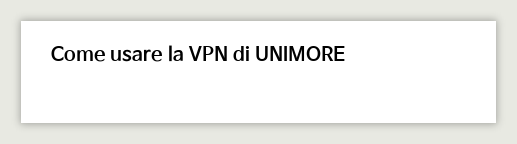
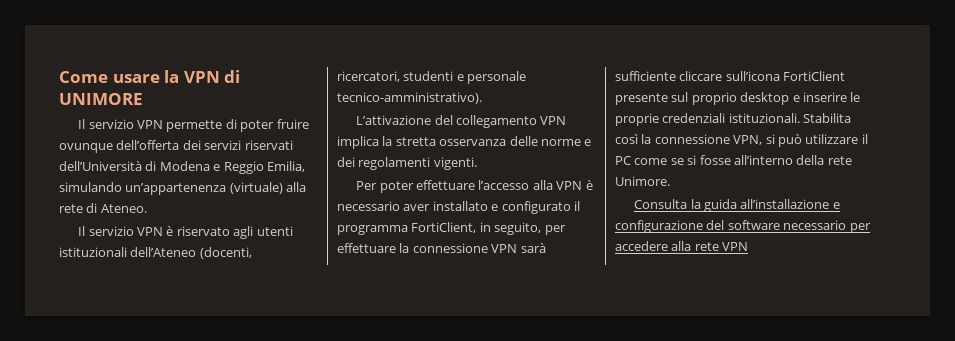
+ Il servizio VPN permette di poter fruire ovunque dell’offerta dei servizi riservati dell’Università di Modena e Reggio Emilia, simulando un’appartenenza (virtuale) alla rete di Ateneo.
+ Il servizio VPN è riservato agli utenti istituzionali dell’Ateneo (docenti, ricercatori, studenti e personale tecnico-amministrativo).
+ L’attivazione del collegamento VPN implica la stretta osservanza delle norme e dei regolamenti vigenti.
+ Per poter effettuare l’accesso alla VPN è necessario aver installato e configurato il programma FortiClient, in seguito, per effettuare la connessione VPN sarà sufficiente cliccare sull’icona FortiClient presente sul proprio desktop e inserire le proprie credenziali istituzionali. Stabilita così la connessione VPN, si può utilizzare il PC come se si fosse all’interno della rete Unimore.
+ Consulta la guida all’installazione e configurazione del software necessario per accedere alla rete VPN

